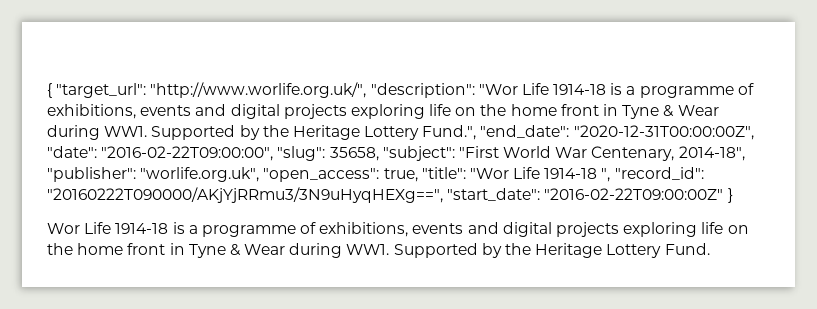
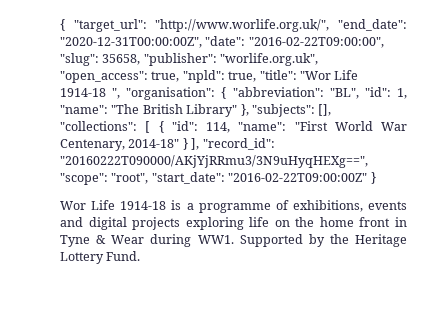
- { "target_url": "http://www.worlife.org.uk/", "description": "Wor Life 1914-18 is a programme of exhibitions, events and digital projects exploring life on the home front in Tyne & Wear during WW1. Supported by the Heritage Lottery Fund.", "end_date": "2020-12-31T00:00:00Z", "date": "2016-02-22T09:00:00", "slug": 35658, "subject": "First World War Centenary, 2014-18", "publisher": "worlife.org.uk", "open_access": true, "title": "Wor Life 1914-18 ", "record_id": "20160222T090000/AKjYjRRmu3/3N9uHyqHEXg==", "start_date": "2016-02-22T09:00:00Z" }
+ { "target_url": "http://www.worlife.org.uk/", "end_date": "2020-12-31T00:00:00Z", "date": "2016-02-22T09:00:00", "slug": 35658, "publisher": "worlife.org.uk", "open_access": true, "npld": true, "title": "Wor Life 1914-18 ", "organisation": { "abbreviation": "BL", "id": 1, "name": "The British Library" }, "subjects": [], "collections": [ { "id": 114, "name": "First World War Centenary, 2014-18" } ], "record_id": "20160222T090000/AKjYjRRmu3/3N9uHyqHEXg==", "scope": "root", "start_date": "2016-02-22T09:00:00Z" }

